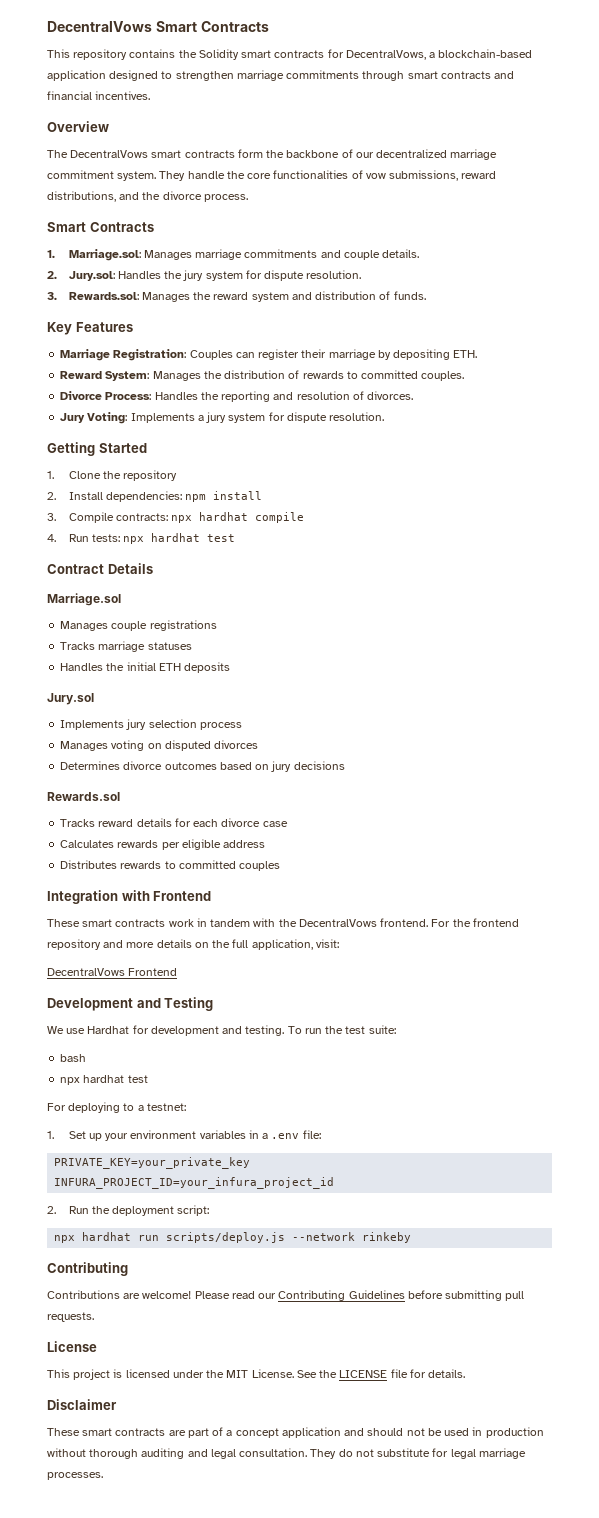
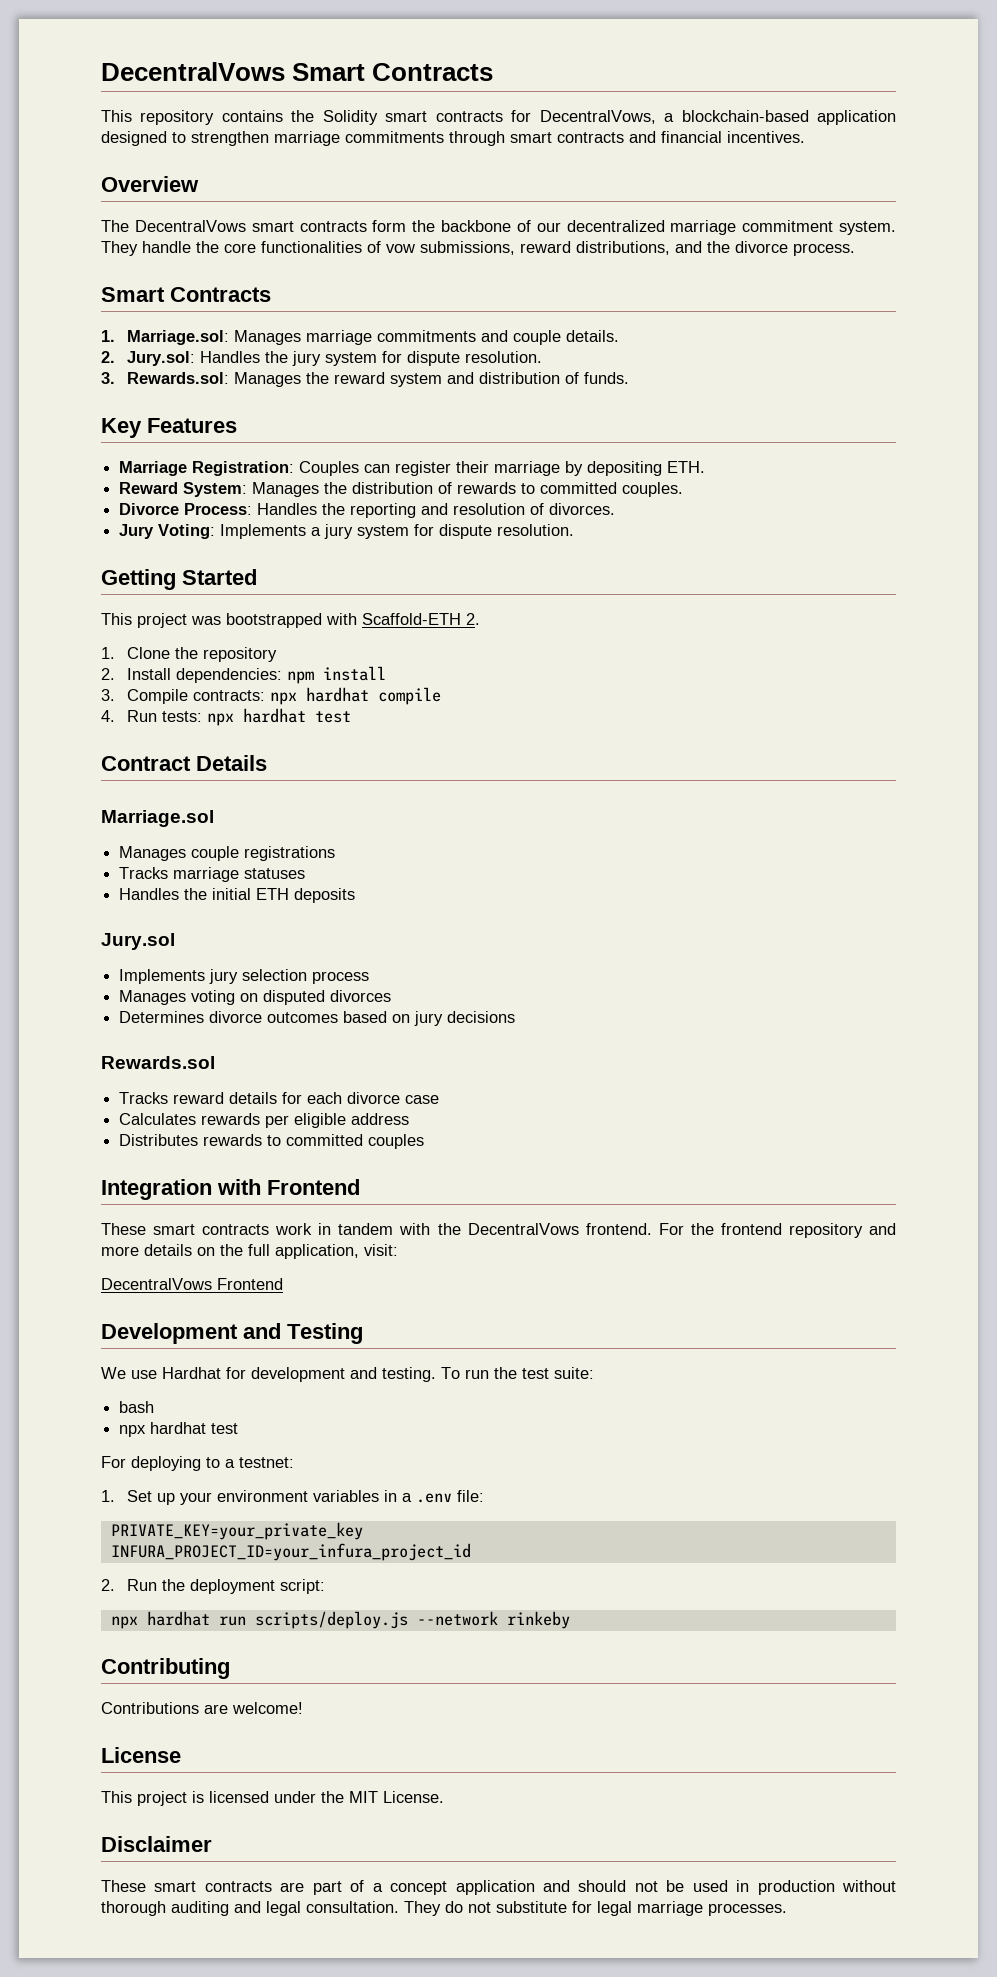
+ This project was bootstrapped with Scaffold-ETH 2.
- Please read our Contributing Guidelines before submitting pull requests.
- See the LICENSE file for details.

